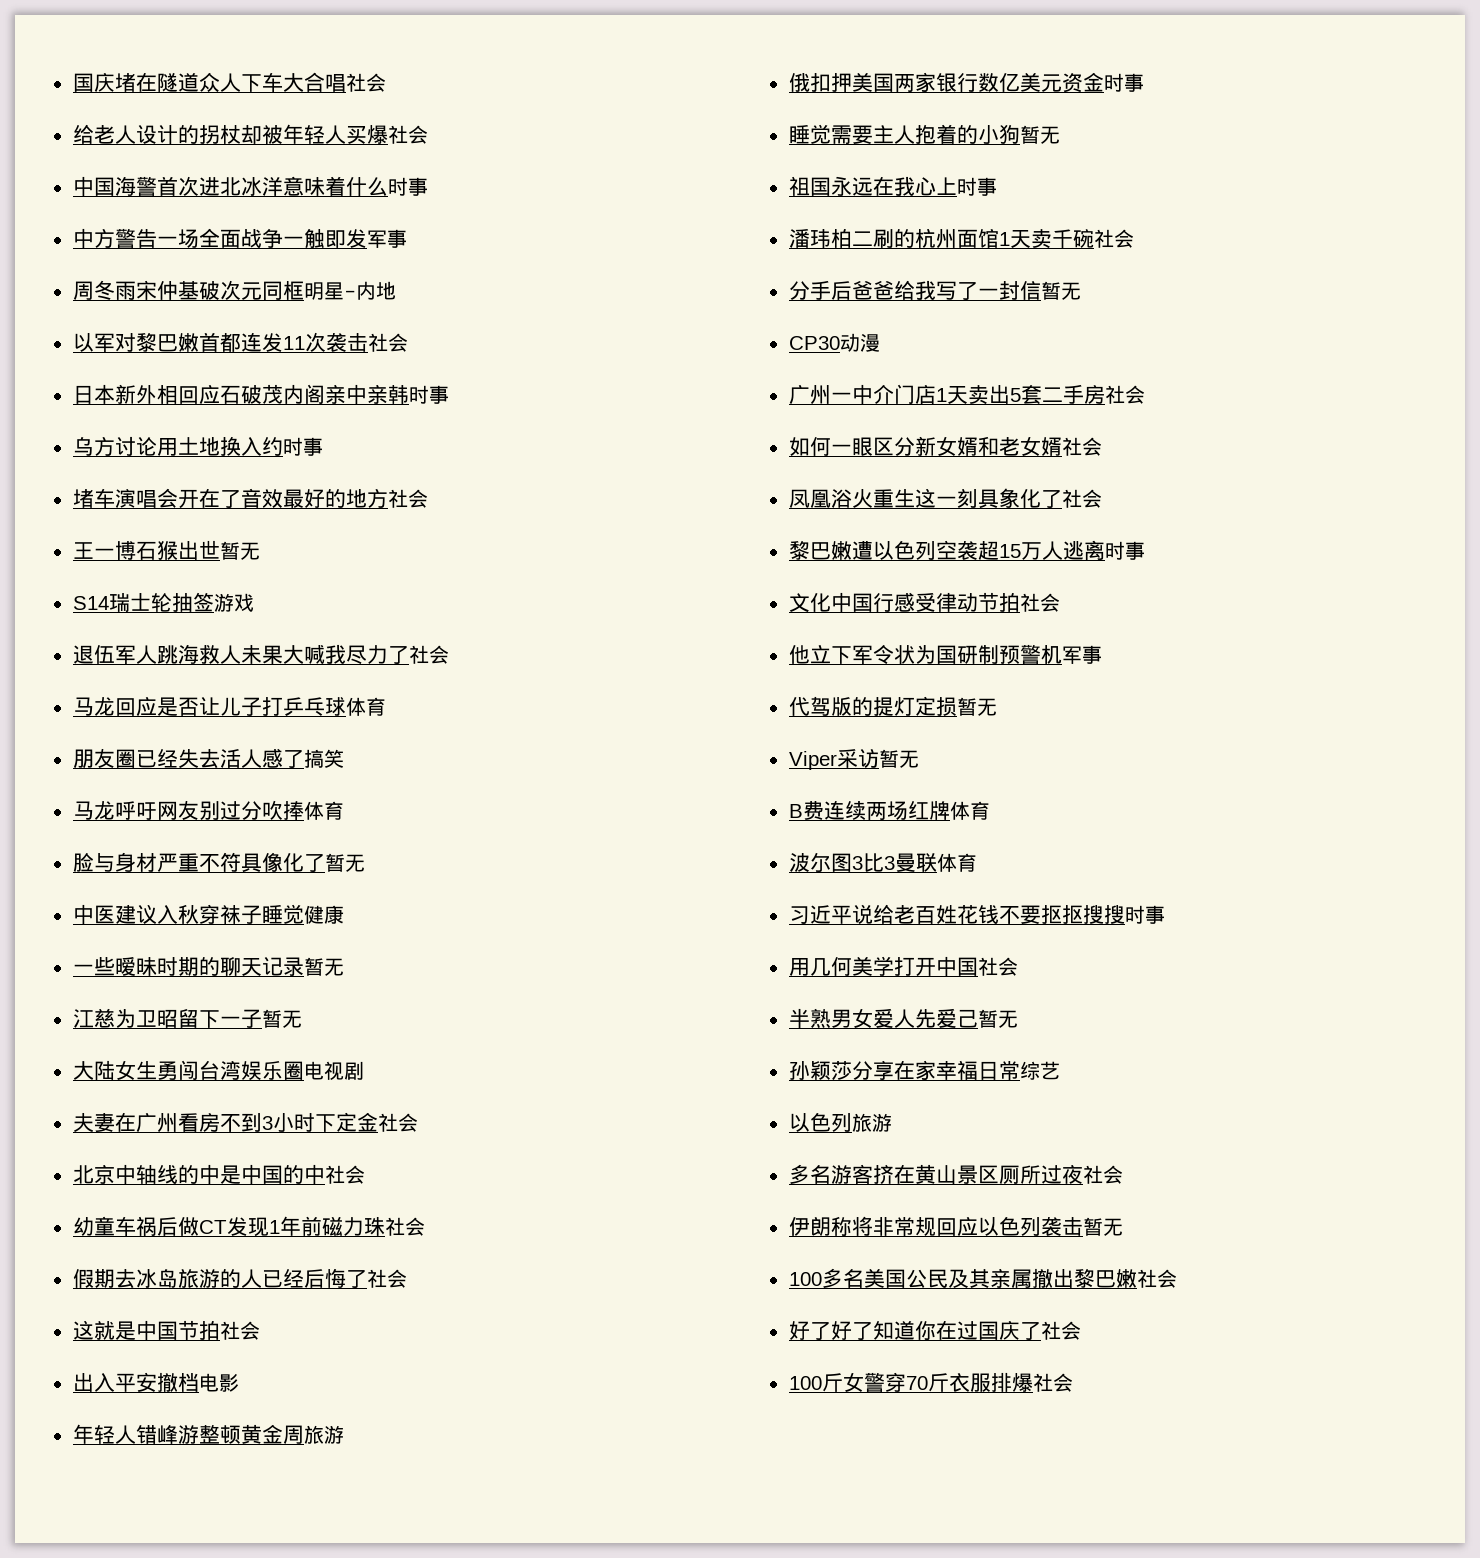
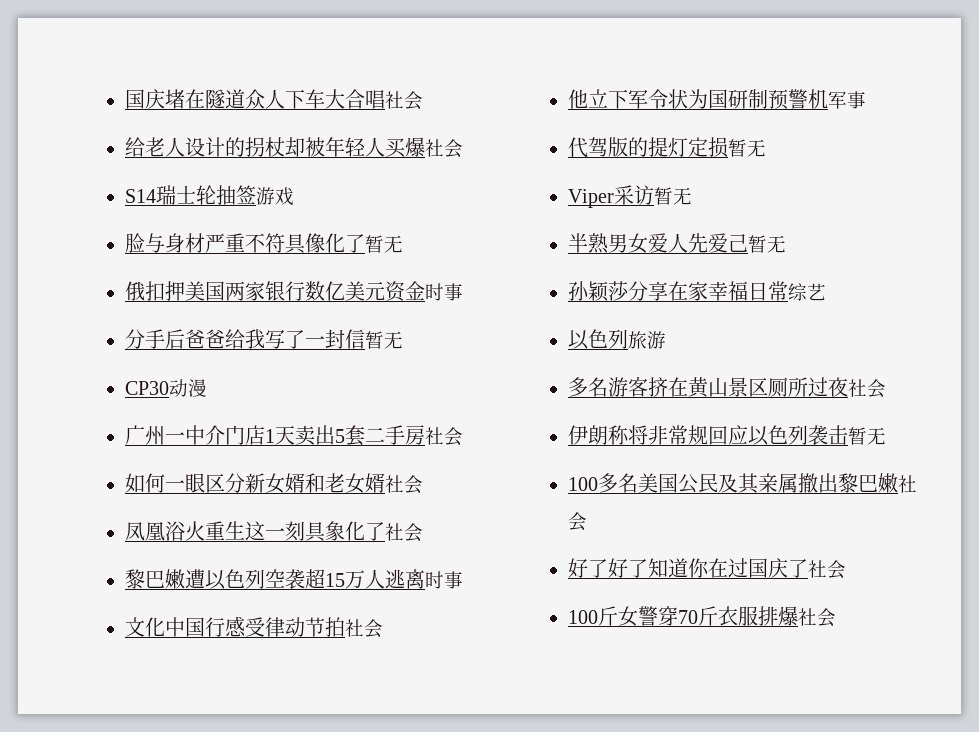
- 中国海警首次进北冰洋意味着什么时事
- 中方警告一场全面战争一触即发军事
- 周冬雨宋仲基破次元同框明星-内地
- 以军对黎巴嫩首都连发11次袭击社会
- 日本新外相回应石破茂内阁亲中亲韩时事
- 乌方讨论用土地换入约时事
- 堵车演唱会开在了音效最好的地方社会
- 王一博石猴出世暂无
- 退伍军人跳海救人未果大喊我尽力了社会
- 马龙回应是否让儿子打乒乓球体育
- 朋友圈已经失去活人感了搞笑
- 马龙呼吁网友别过分吹捧体育
- 中医建议入秋穿袜子睡觉健康
- 一些暧昧时期的聊天记录暂无
- 江慈为卫昭留下一子暂无
- 大陆女生勇闯台湾娱乐圈电视剧
- 夫妻在广州看房不到3小时下定金社会
- 北京中轴线的中是中国的中社会
- 幼童车祸后做CT发现1年前磁力珠社会
- 假期去冰岛旅游的人已经后悔了社会
- 这就是中国节拍社会
- 出入平安撤档电影
- 年轻人错峰游整顿黄金周旅游
- 睡觉需要主人抱着的小狗暂无
- 祖国永远在我心上时事
- 潘玮柏二刷的杭州面馆1天卖千碗社会
- B费连续两场红牌体育
- 波尔图3比3曼联体育
- 习近平说给老百姓花钱不要抠抠搜搜时事
- 用几何美学打开中国社会

